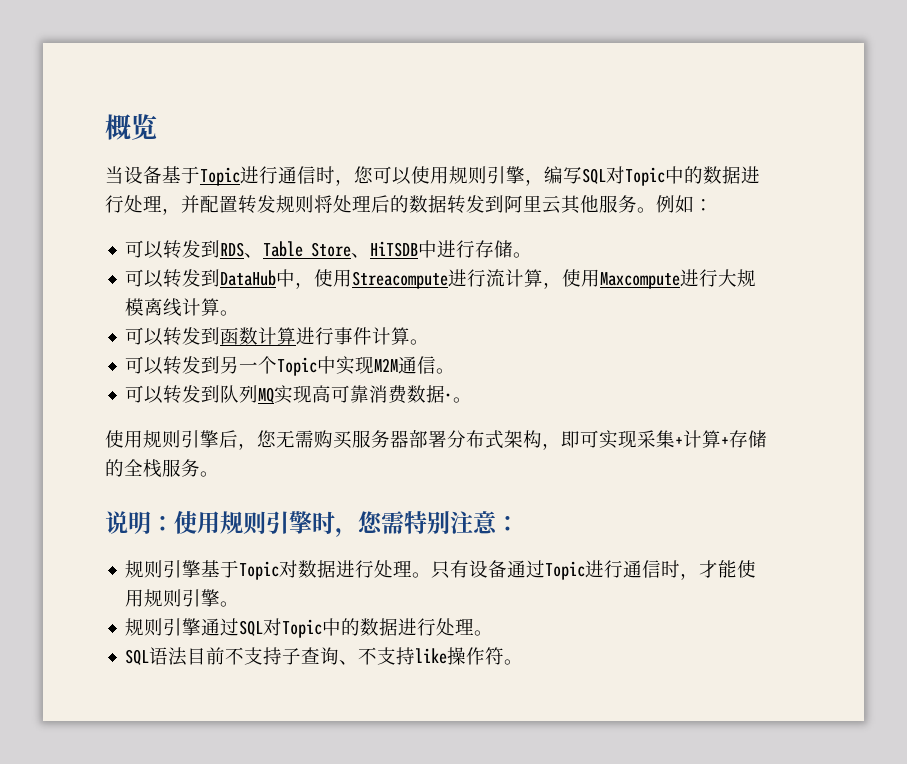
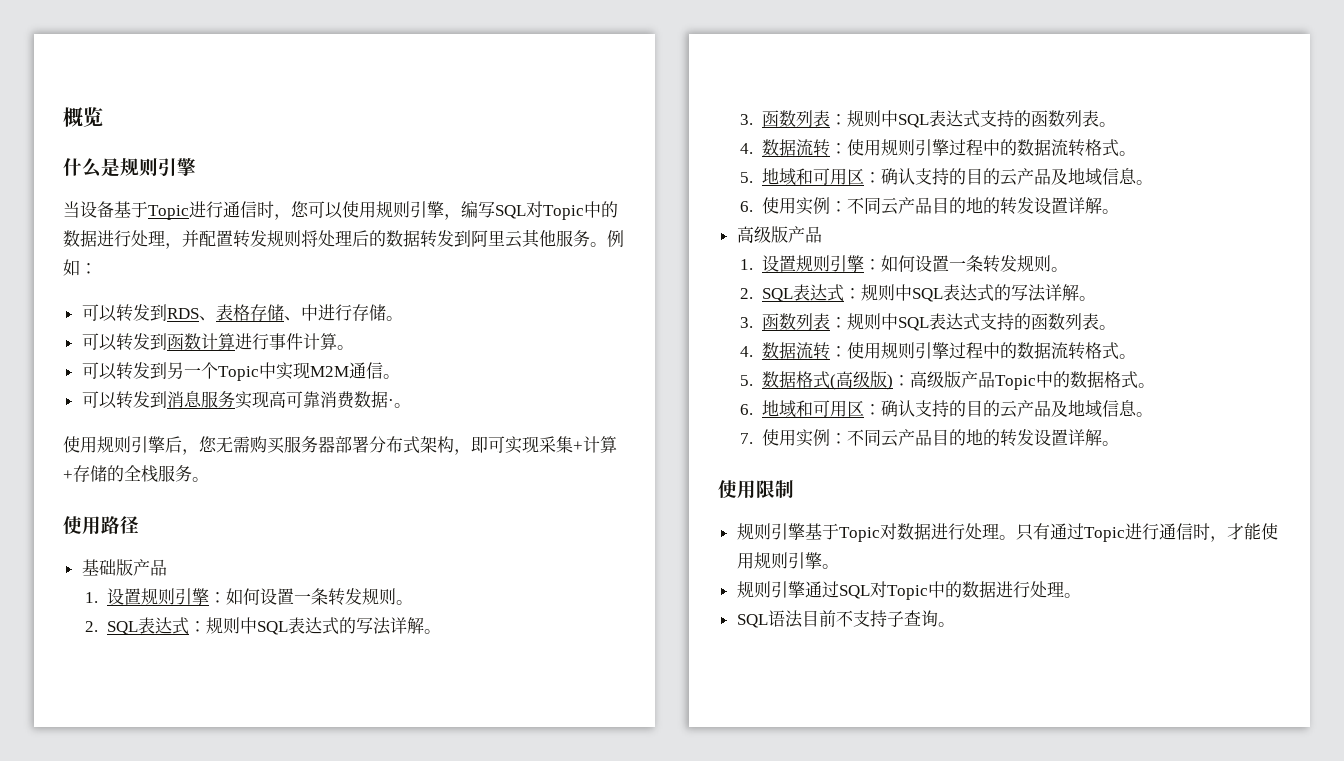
+ 什么是规则引擎
- 可以转发到RDS、Table Store、HiTSDB中进行存储。
+ 可以转发到RDS、表格存储、中进行存储。
- 可以转发到DataHub中，使用Streacompute进行流计算，使用Maxcompute进行大规模离线计算。
- 可以转发到队列MQ实现高可靠消费数据·。
+ 可以转发到消息服务实现高可靠消费数据·。
- 说明：使用规则引擎时，您需特别注意：
+ 使用路径
+ 基础版产品
+ 1.设置规则引擎：如何设置一条转发规则。
+ 2. SQL表达式：规则中SQL表达式的写法详解。
+ 3.函数列表：规则中SQL表达式支持的函数列表。
+ 4.数据流转：使用规则引擎过程中的数据流转格式。
+ 5.地域和可用区：确认支持的目的云产品及地域信息。
+ 6.使用实例：不同云产品目的地的转发设置详解。
+ 高级版产品
+ 1.设置规则引擎：如何设置一条转发规则。
+ 2. SQL表达式：规则中SQL表达式的写法详解。
+ 3.函数列表：规则中SQL表达式支持的函数列表。
+ 4.数据流转：使用规则引擎过程中的数据流转格式。
+ 5.数据格式(高级版)：高级版产品Topic中的数据格式。
+ 6.地域和可用区：确认支持的目的云产品及地域信息。
+ 7.使用实例：不同云产品目的地的转发设置详解。
+ 使用限制
- 只有设备通过Topic进行通信时，才能使用规则引擎。
+ 只有通过Topic进行通信时，才能使用规则引擎。
- SQL语法目前不支持子查询、不支持like操作符。
+ SQL语法目前不支持子查询。

